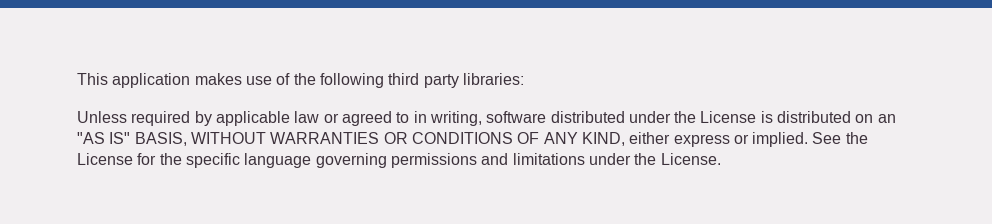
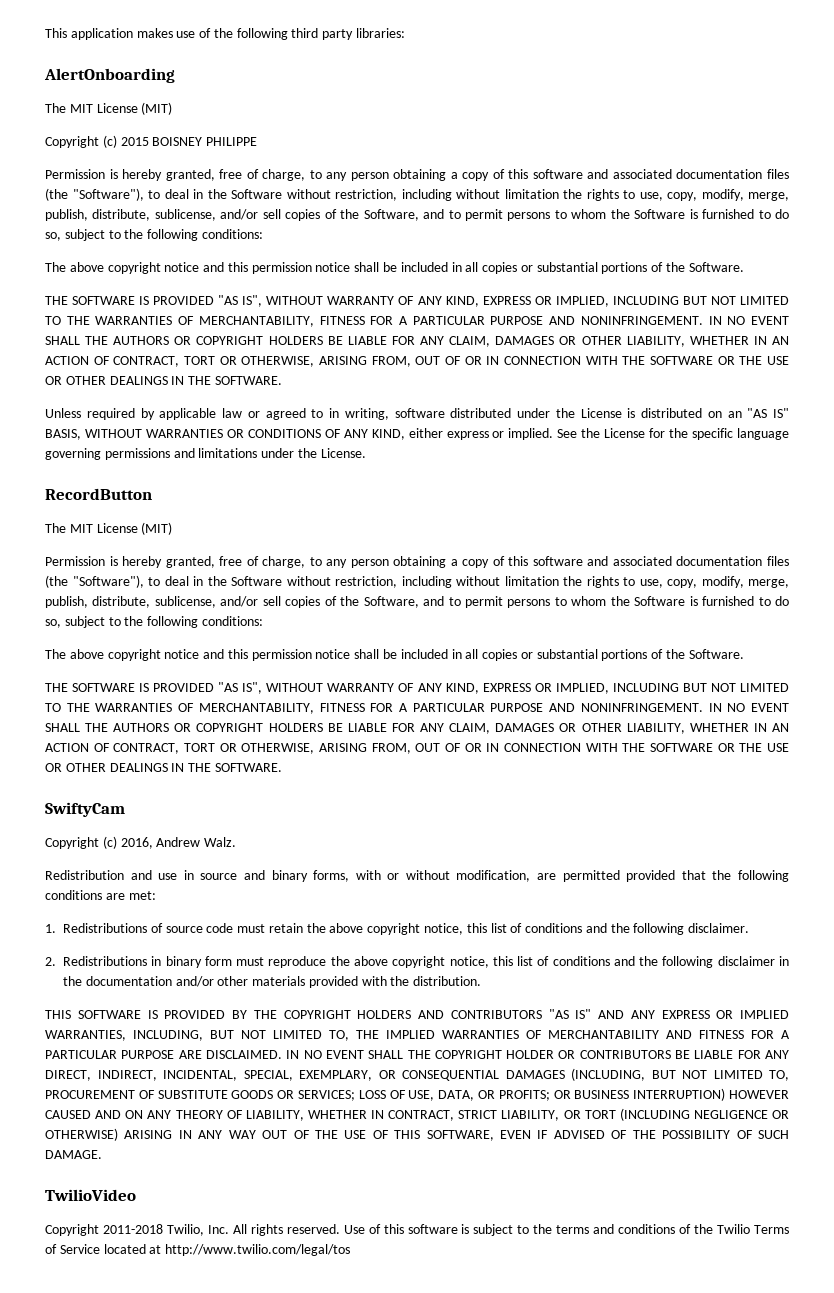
+ AlertOnboarding
+ The MIT License (MIT)
+ Copyright (c) 2015 BOISNEY PHILIPPE
+ Permission is hereby granted, free of charge, to any person obtaining a copy of this software and associated documentation files (the "Software"), to deal in the Software without restriction, including without limitation the rights to use, copy, modify, merge, publish, distribute, sublicense, and/or sell copies of the Software, and to permit persons to whom the Software is furnished to do so, subject to the following conditions:
+ The above copyright notice and this permission notice shall be included in all copies or substantial portions of the Software.
+ THE SOFTWARE IS PROVIDED "AS IS", WITHOUT WARRANTY OF ANY KIND, EXPRESS OR IMPLIED, INCLUDING BUT NOT LIMITED TO THE WARRANTIES OF MERCHANTABILITY, FITNESS FOR A PARTICULAR PURPOSE AND NONINFRINGEMENT. IN NO EVENT SHALL THE AUTHORS OR COPYRIGHT HOLDERS BE LIABLE FOR ANY CLAIM, DAMAGES OR OTHER LIABILITY, WHETHER IN AN ACTION OF CONTRACT, TORT OR OTHERWISE, ARISING FROM, OUT OF OR IN CONNECTION WITH THE SOFTWARE OR THE USE OR OTHER DEALINGS IN THE SOFTWARE.
+ RecordButton
+ The MIT License (MIT)
+ Permission is hereby granted, free of charge, to any person obtaining a copy of this software and associated documentation files (the "Software"), to deal in the Software without restriction, including without limitation the rights to use, copy, modify, merge, publish, distribute, sublicense, and/or sell copies of the Software, and to permit persons to whom the Software is furnished to do so, subject to the following conditions:
+ The above copyright notice and this permission notice shall be included in all copies or substantial portions of the Software.
+ THE SOFTWARE IS PROVIDED "AS IS", WITHOUT WARRANTY OF ANY KIND, EXPRESS OR IMPLIED, INCLUDING BUT NOT LIMITED TO THE WARRANTIES OF MERCHANTABILITY, FITNESS FOR A PARTICULAR PURPOSE AND NONINFRINGEMENT. IN NO EVENT SHALL THE AUTHORS OR COPYRIGHT HOLDERS BE LIABLE FOR ANY CLAIM, DAMAGES OR OTHER LIABILITY, WHETHER IN AN ACTION OF CONTRACT, TORT OR OTHERWISE, ARISING FROM, OUT OF OR IN CONNECTION WITH THE SOFTWARE OR THE USE OR OTHER DEALINGS IN THE SOFTWARE.
+ SwiftyCam
+ Copyright (c) 2016, Andrew Walz.
+ Redistribution and use in source and binary forms, with or without modification, are permitted provided that the following conditions are met:
+ 1. Redistributions of source code must retain the above copyright notice, this list of conditions and the following disclaimer.
+ 2. Redistributions in binary form must reproduce the above copyright notice, this list of conditions and the following disclaimer in the documentation and/or other materials provided with the distribution.
+ THIS SOFTWARE IS PROVIDED BY THE COPYRIGHT HOLDERS AND CONTRIBUTORS "AS IS" AND ANY EXPRESS OR IMPLIED WARRANTIES, INCLUDING, BUT NOT LIMITED TO, THE IMPLIED WARRANTIES OF MERCHANTABILITY AND FITNESS FOR A PARTICULAR PURPOSE ARE DISCLAIMED. IN NO EVENT SHALL THE COPYRIGHT HOLDER OR CONTRIBUTORS BE LIABLE FOR ANY DIRECT, INDIRECT, INCIDENTAL, SPECIAL, EXEMPLARY, OR CONSEQUENTIAL DAMAGES (INCLUDING, BUT NOT LIMITED TO, PROCUREMENT OF SUBSTITUTE GOODS OR SERVICES; LOSS OF USE, DATA, OR PROFITS; OR BUSINESS INTERRUPTION) HOWEVER CAUSED AND ON ANY THEORY OF LIABILITY, WHETHER IN CONTRACT, STRICT LIABILITY, OR TORT (INCLUDING NEGLIGENCE OR OTHERWISE) ARISING IN ANY WAY OUT OF THE USE OF THIS SOFTWARE, EVEN IF ADVISED OF THE POSSIBILITY OF SUCH DAMAGE.
+ TwilioVideo
+ Copyright 2011-2018 Twilio, Inc. All rights reserved. Use of this software is subject to the terms and conditions of the Twilio Terms of Service located at http://www.twilio.com/legal/tos

